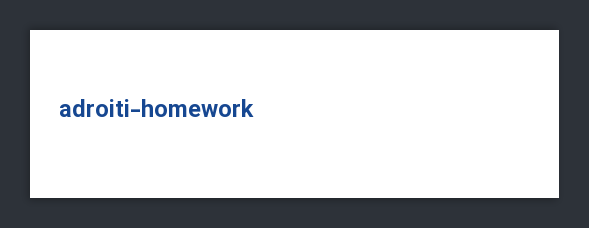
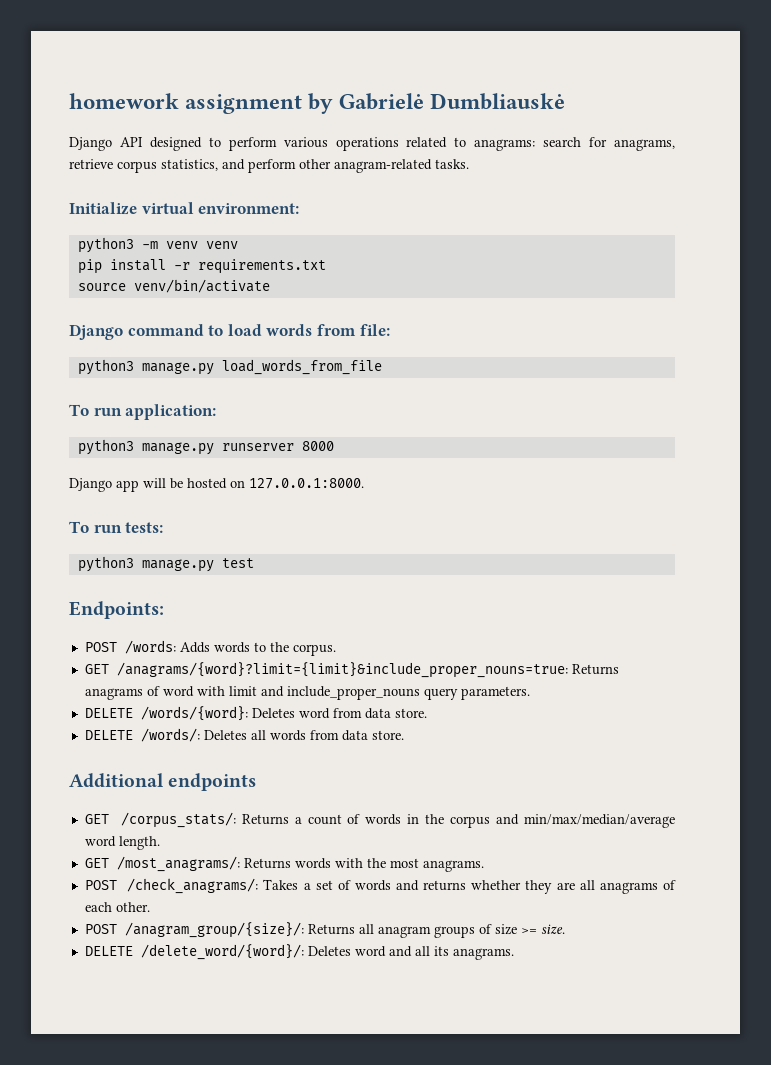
- adroiti-homework
+ homework assignment by Gabrielė Dumbliauskė
+ Django API designed to perform various operations related to anagrams: search for anagrams, retrieve corpus statistics, and perform other anagram-related tasks.
+ Initialize virtual environment:
+ python3 -m venv venv
+ pip install -r requirements.txt
+ source venv/bin/activate
+ Django command to load words from file:
+ python3 manage.py load_words_from_file
+ To run application:
+ python3 manage.py runserver 8000
+ Django app will be hosted on 127.0.0.1:8000.
+ To run tests:
+ python3 manage.py test
+ Endpoints:
+ POST /words: Adds words to the corpus.
+ GET /anagrams/{word}?limit={limit}&include_proper_nouns=true: Returns anagrams of word with limit and include_proper_nouns query parameters.
+ DELETE /words/{word}: Deletes word from data store.
+ DELETE /words/: Deletes all words from data store.
+ Additional endpoints
+ GET /corpus_stats/: Returns a count of words in the corpus and min/max/median/average word length.
+ GET /most_anagrams/: Returns words with the most anagrams.
+ POST /check_anagrams/: Takes a set of words and returns whether they are all anagrams of each other.
+ POST /anagram_group/{size}/: Returns all anagram groups of size >= size.
+ DELETE /delete_word/{word}/: Deletes word and all its anagrams.

